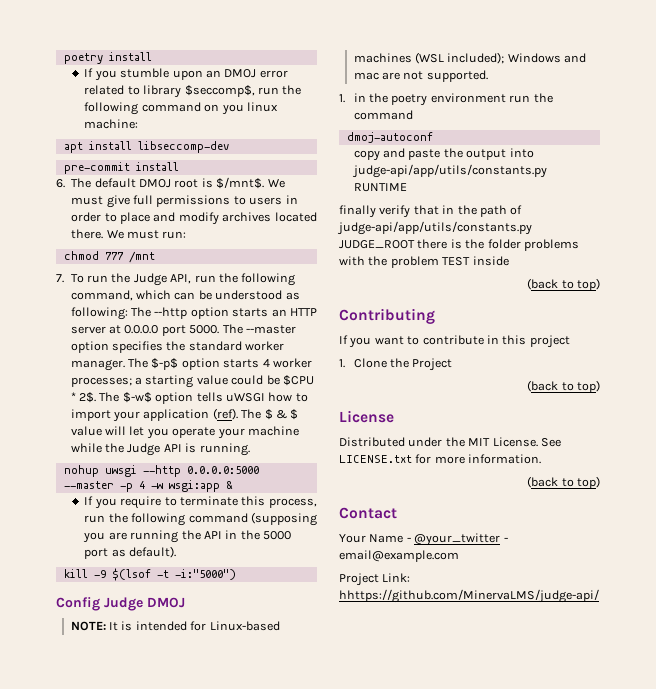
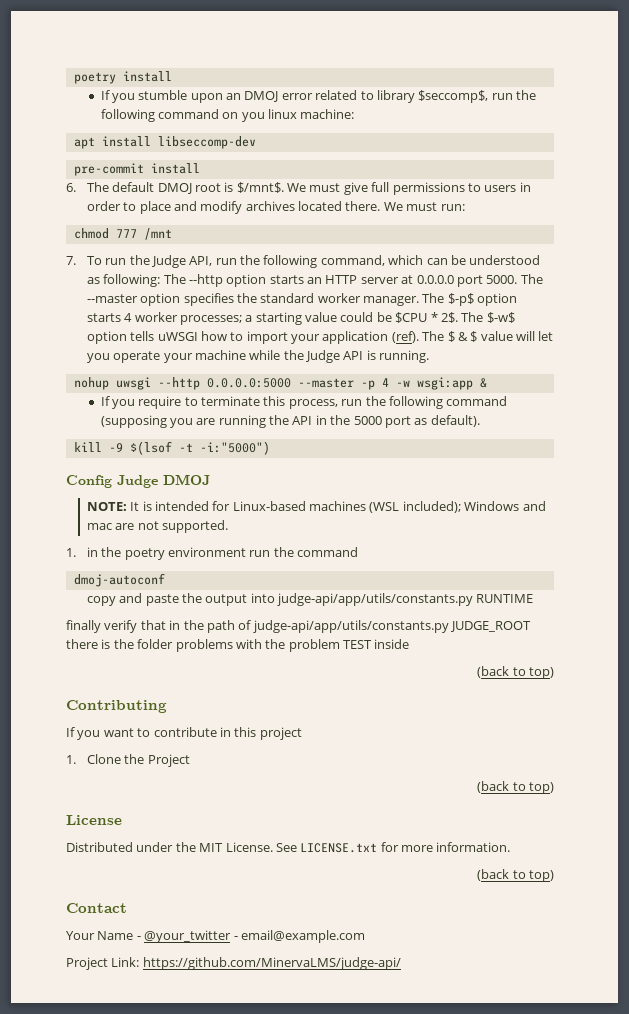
- Project Link: hhttps://github.com/MinervaLMS/judge-api/
+ Project Link: https://github.com/MinervaLMS/judge-api/

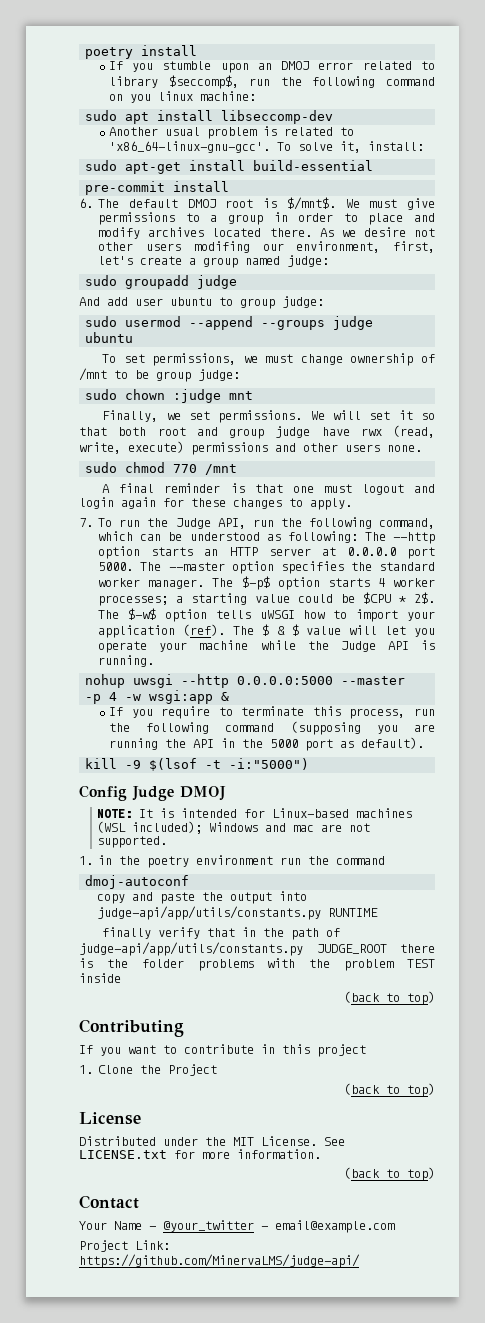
- apt install libseccomp-dev
+ sudo apt install libseccomp-dev
+ Another usual problem is related to 'x86_64-linux-gnu-gcc'. To solve it, install:
+ sudo apt-get install build-essential
- We must give full permissions to users in order to place and modify archives located there.
+ We must give permissions to a group in order to place and modify archives located there.
- We must run:
- chmod 777 /mnt
+ As we desire not other users modifing our environment, first, let's create a group named judge:
+ sudo groupadd judge
+ And add user ubuntu to group judge:
+ sudo usermod --append --groups judge ubuntu
+ To set permissions, we must change ownership of /mnt to be group judge:
+ sudo chown :judge mnt
+ Finally, we set permissions. We will set it so that both root and group judge have rwx (read, write, execute) permissions and other users none.
+ sudo chmod 770 /mnt
+ A final reminder is that one must logout and login again for these changes to apply.

